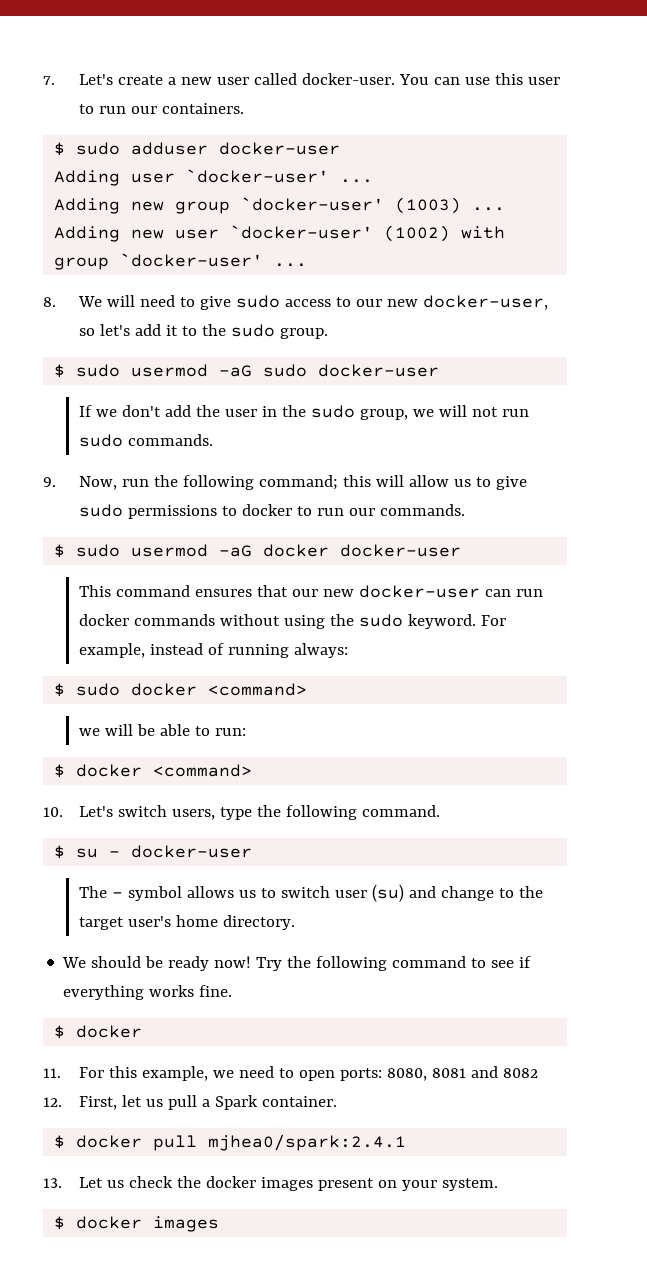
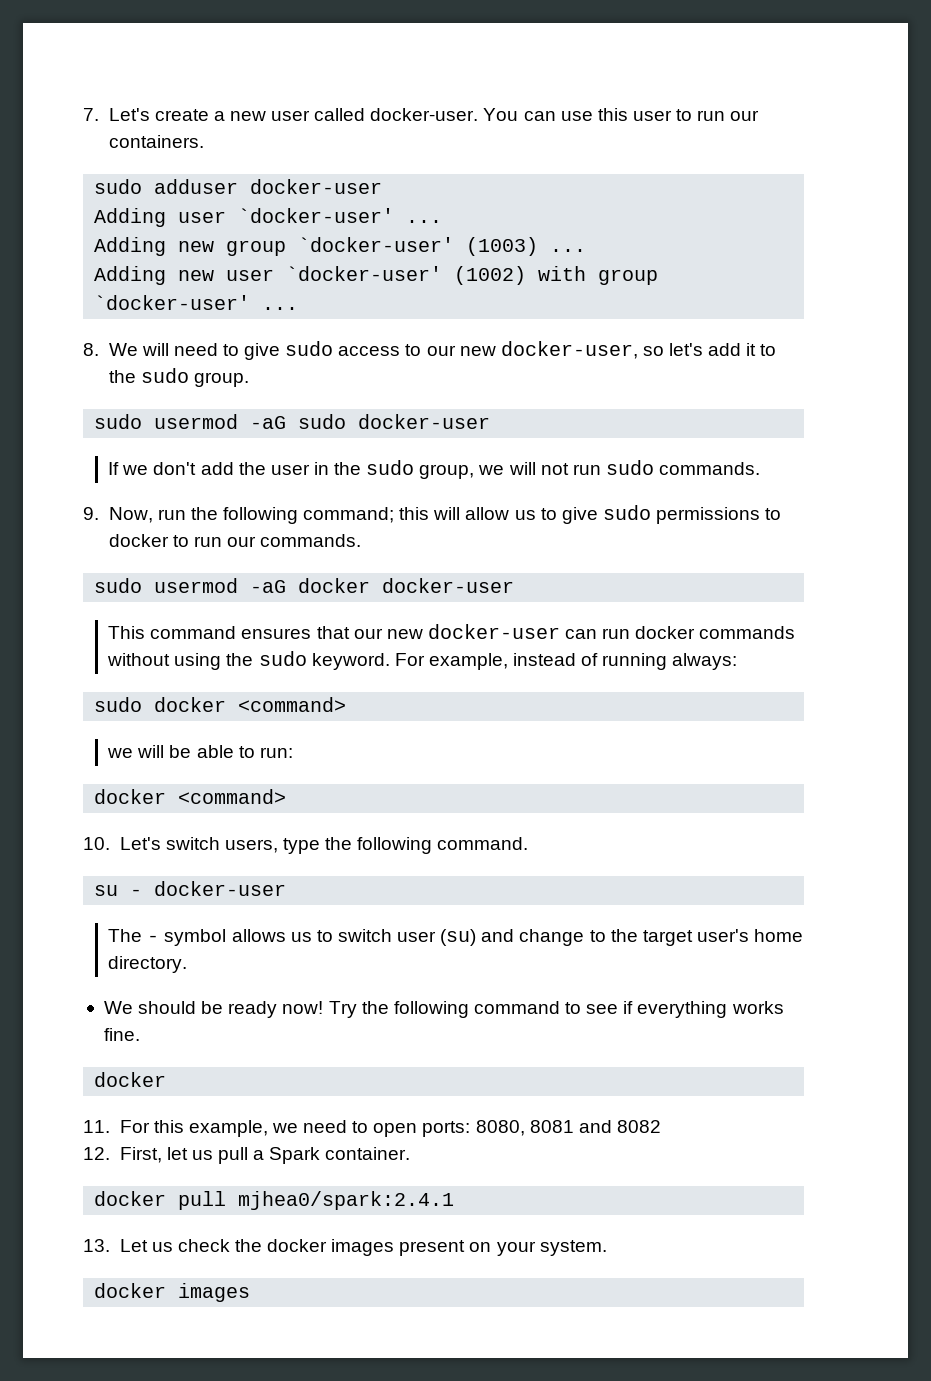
- $ sudo adduser docker-user
+ sudo adduser docker-user
- $ sudo usermod -aG sudo docker-user
+ sudo usermod -aG sudo docker-user
- $ sudo usermod -aG docker docker-user
+ sudo usermod -aG docker docker-user
- $ sudo docker <command>
+ sudo docker <command>
  we will be able to run:
- $ docker <command>
+ docker <command>
- $ su - docker-user
+ su - docker-user
  Try the following command to see if everything works fine.
- $ docker
+ docker
- $ docker pull mjhea0/spark:2.4.1
+ docker pull mjhea0/spark:2.4.1
  13. Let us check the docker images present on your system.
- $ docker images
+ docker images

